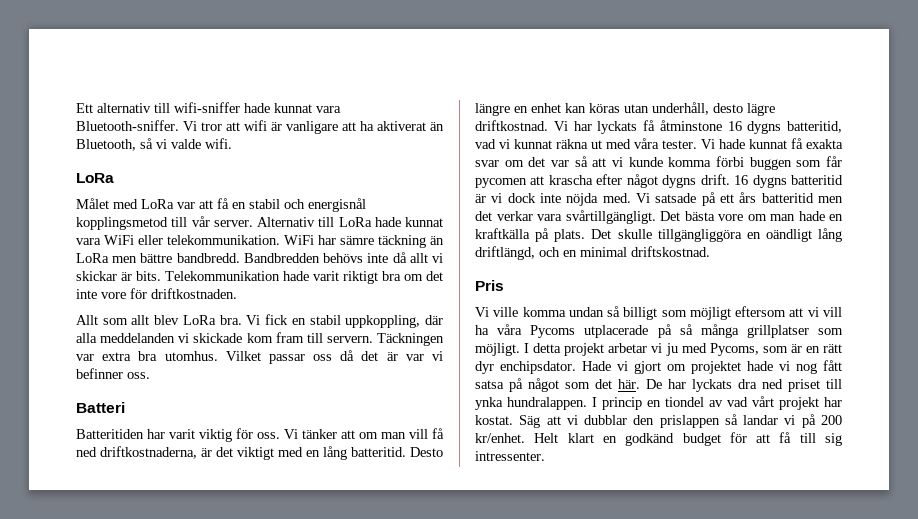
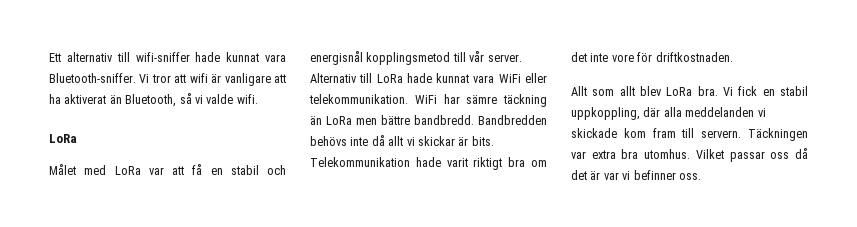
- Batteri
- Batteritiden har varit viktig för oss. Vi tänker att om man vill få ned driftkostnaderna, är det viktigt med en lång batteritid. Desto längre en enhet kan köras utan underhåll, desto lägre driftkostnad. Vi har lyckats få åtminstone 16 dygns batteritid, vad vi kunnat räkna ut med våra tester. Vi hade kunnat få exakta svar om det var så att vi kunde komma förbi buggen som får pycomen att krascha efter något dygns drift. 16 dygns batteritid är vi dock inte nöjda med. Vi satsade på ett års batteritid men det verkar vara svårtillgängligt. Det bästa vore om man hade en kraftkälla på plats. Det skulle tillgängliggöra en oändligt lång driftlängd, och en minimal driftskostnad.
- Pris
- Vi ville komma undan så billigt som möjligt eftersom att vi vill ha våra Pycoms utplacerade på så många grillplatser som möjligt. I detta projekt arbetar vi ju med Pycoms, som är en rätt dyr enchipsdator. Hade vi gjort om projektet hade vi nog fått satsa på något som det här. De har lyckats dra ned priset till ynka hundralappen. I princip en tiondel av vad vårt projekt har kostat. Säg att vi dubblar den prislappen så landar vi på 200 kr/enhet. Helt klart en godkänd budget för att få till sig intressenter.

